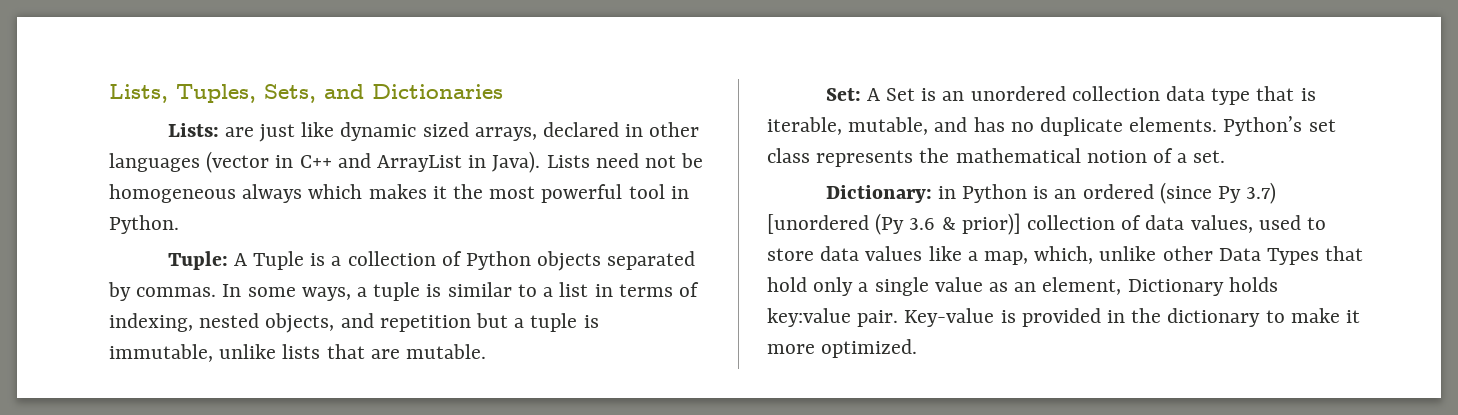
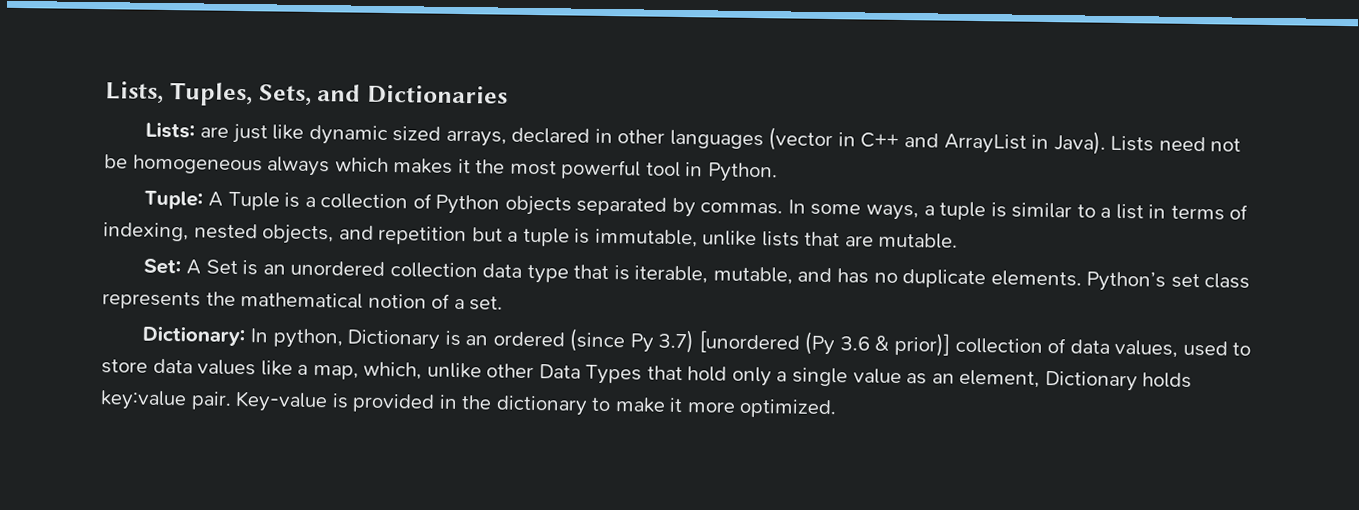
- Dictionary: in Python is an ordered (since Py 3.7) [unordered (Py 3.6 & prior)] collection of data values, used to store data values like a map, which, unlike other Data Types that hold only a single value as an element, Dictionary holds key:value pair.
+ Dictionary: In python, Dictionary is an ordered (since Py 3.7) [unordered (Py 3.6 & prior)] collection of data values, used to store data values like a map, which, unlike other Data Types that hold only a single value as an element, Dictionary holds key:value pair.

